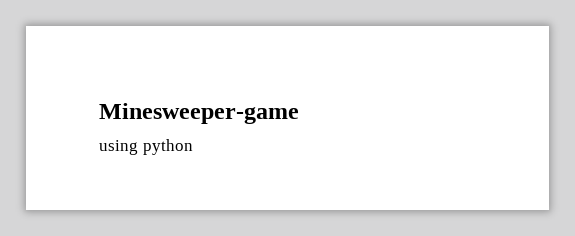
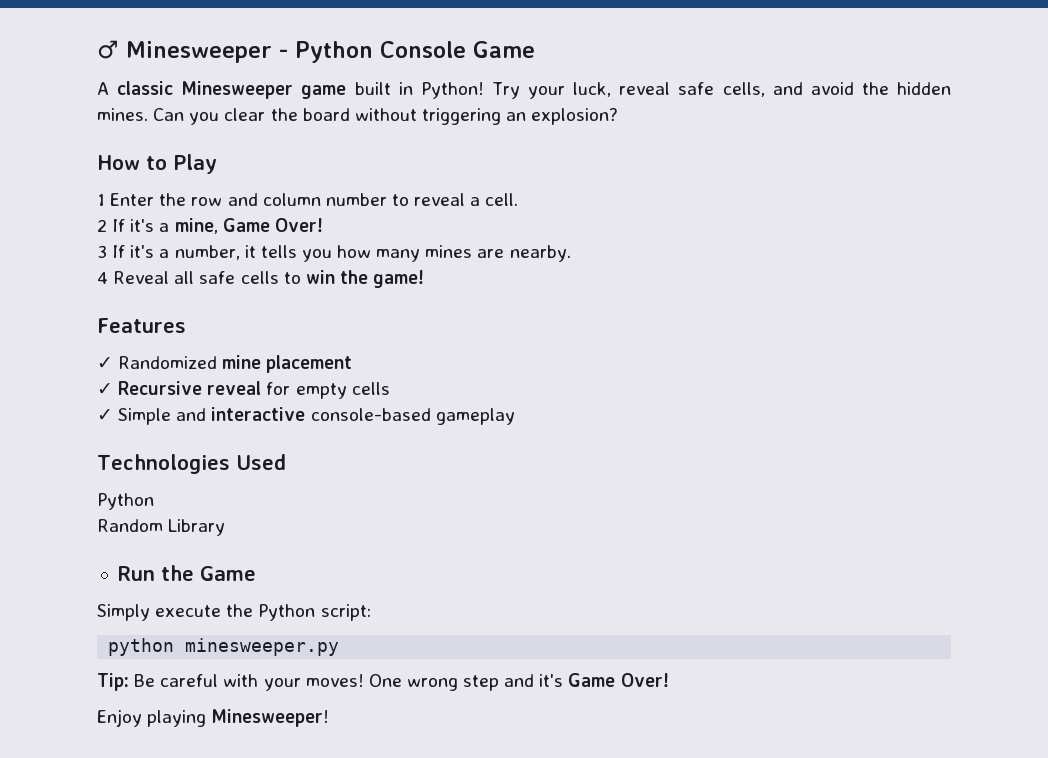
- Minesweeper-game
- using python
+ ♂ Minesweeper - Python Console Game
+ A classic Minesweeper game built in Python! Try your luck, reveal safe cells, and avoid the hidden mines. Can you clear the board without triggering an explosion?
+ How to Play
+ 1 Enter the row and column number to reveal a cell.
+ 2 If it's a mine, Game Over!
+ 3 If it's a number, it tells you how many mines are nearby.
+ 4 Reveal all safe cells to win the game!
+ Features
+ ✓ Randomized mine placement
+ ✓ Recursive reveal for empty cells
+ ✓ Simple and interactive console-based gameplay
+ Technologies Used
+ Python
+ Random Library
+ Run the Game
+ Simply execute the Python script:
+ python minesweeper.py
+ Tip: Be careful with your moves! One wrong step and it's Game Over!
+ Enjoy playing Minesweeper!

